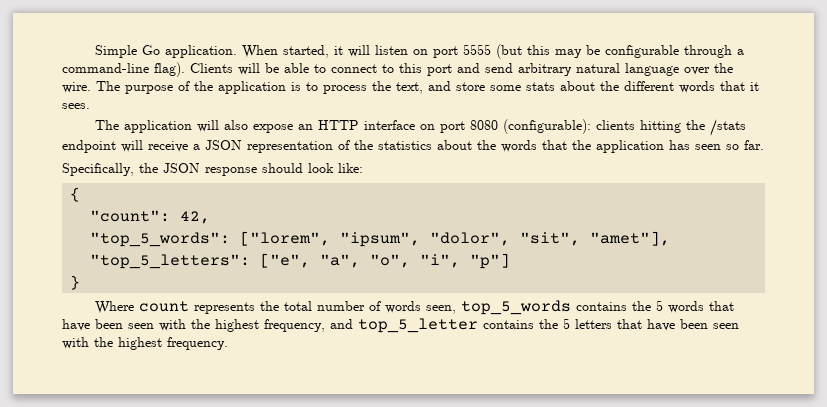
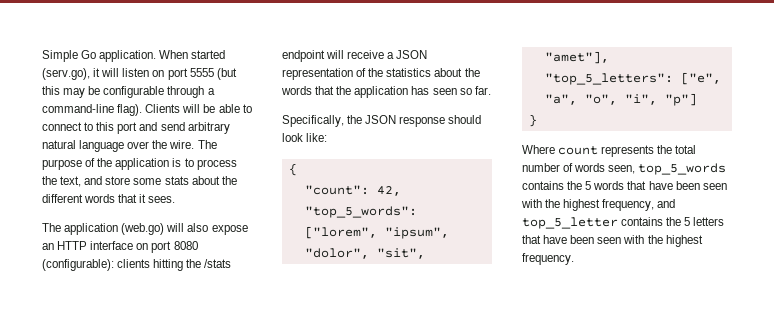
- When started, it will listen on port 5555 (but this may be configurable through a command-line flag).
+ When started (serv.go), it will listen on port 5555 (but this may be configurable through a command-line flag).
- The application will also expose an HTTP interface on port 8080 (configurable): clients hitting the /stats endpoint will receive a JSON representation of the statistics about the words that the application has seen so far.
+ The application (web.go) will also expose an HTTP interface on port 8080 (configurable): clients hitting the /stats endpoint will receive a JSON representation of the statistics about the words that the application has seen so far.

